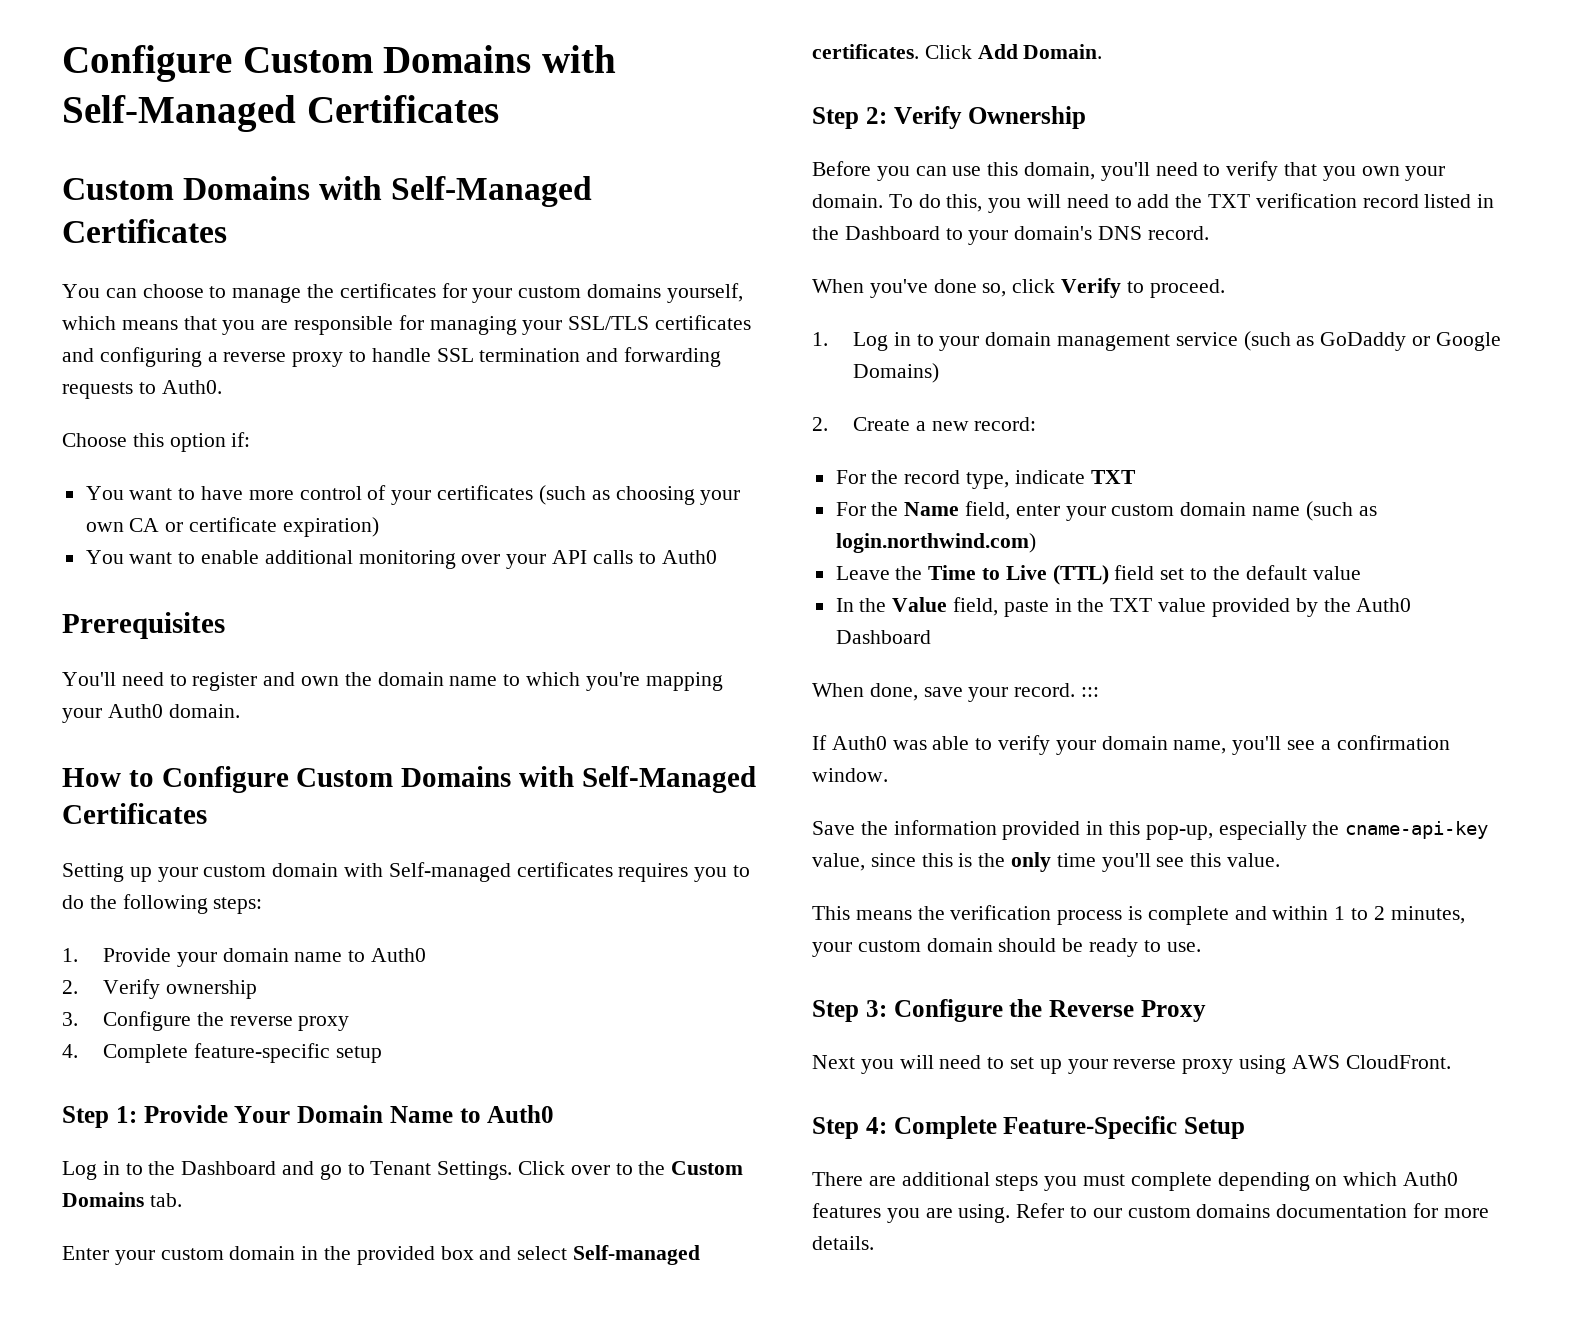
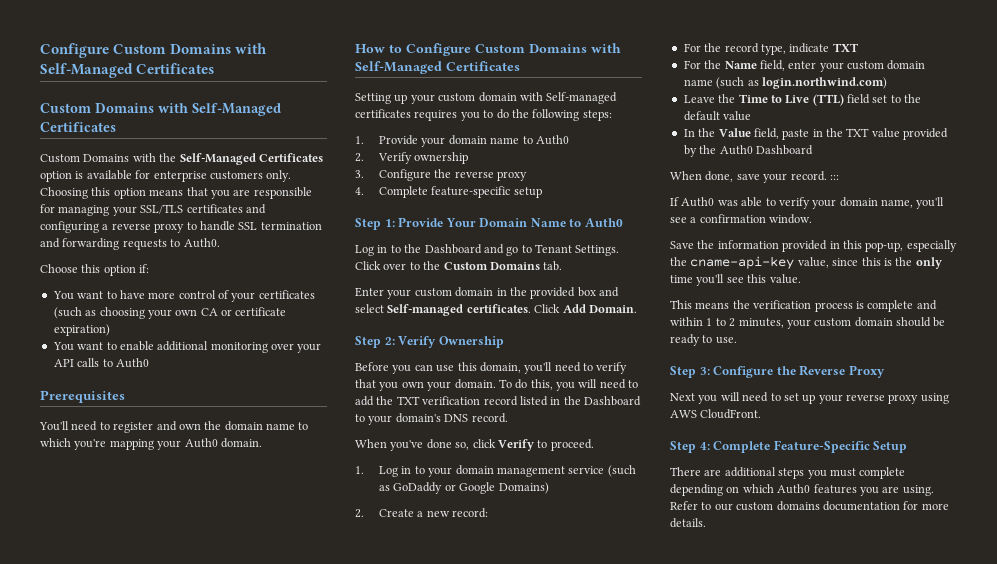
- You can choose to manage the certificates for your custom domains yourself, which means that you are responsible for managing your SSL/TLS certificates and configuring a reverse proxy to handle SSL termination and forwarding requests to Auth0.
+ Custom Domains with the Self-Managed Certificates option is available for enterprise customers only. Choosing this option means that you are responsible for managing your SSL/TLS certificates and configuring a reverse proxy to handle SSL termination and forwarding requests to Auth0.

